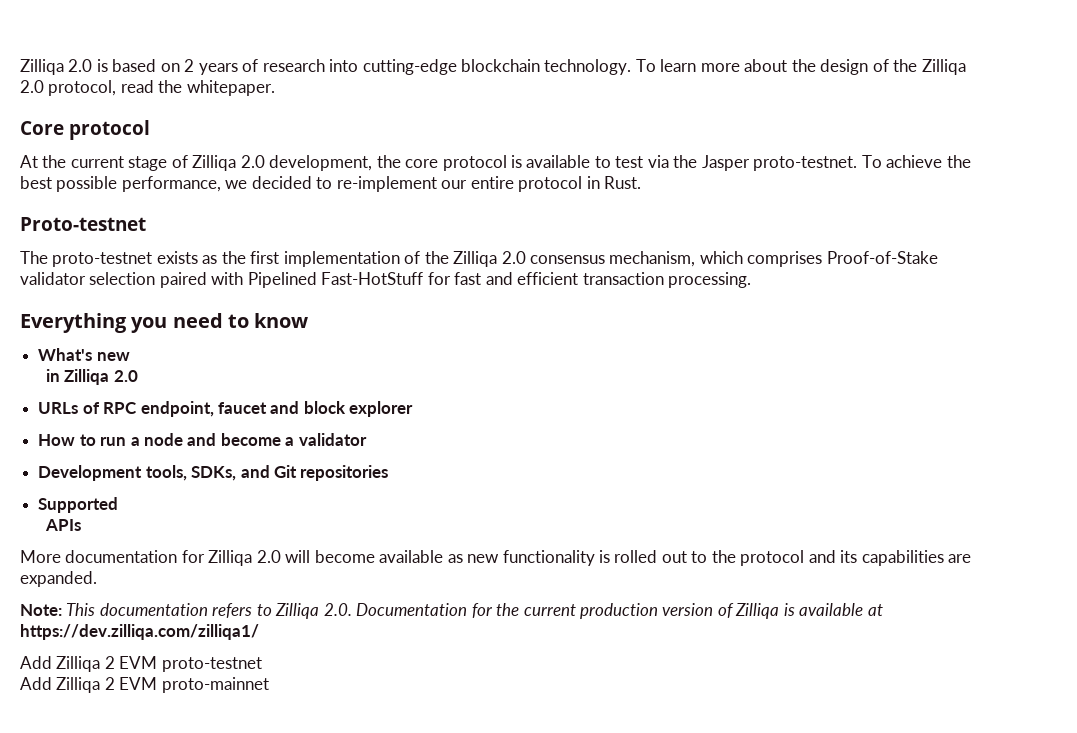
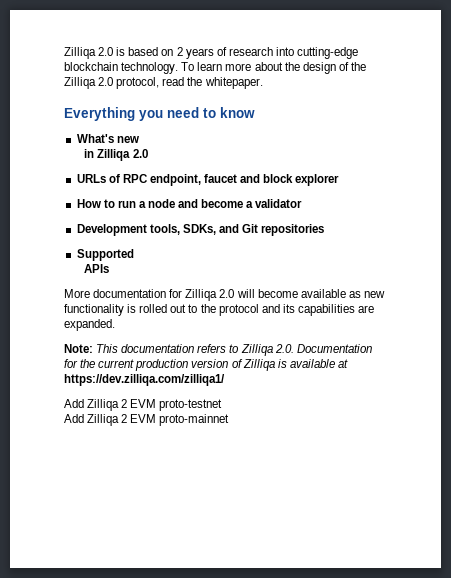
- Core protocol
- At the current stage of Zilliqa 2.0 development, the core protocol is available to test via the Jasper proto-testnet. To achieve the best possible performance, we decided to re-implement our entire protocol in Rust.
- Proto-testnet
- The proto-testnet exists as the first implementation of the Zilliqa 2.0 consensus mechanism, which comprises Proof-of-Stake validator selection paired with Pipelined Fast-HotStuff for fast and efficient transaction processing.

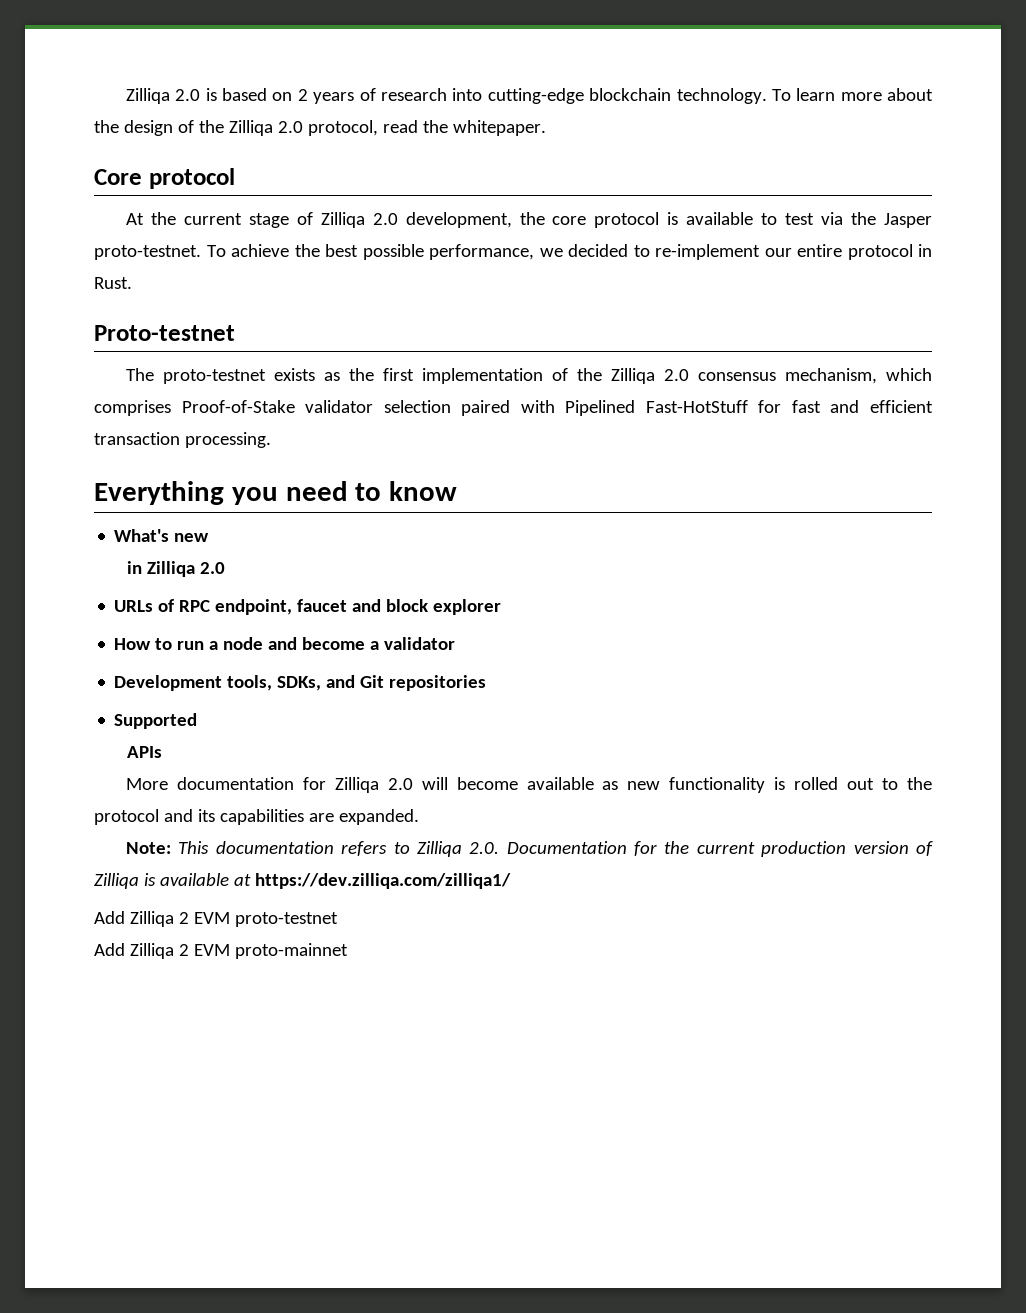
+ Core protocol
+ At the current stage of Zilliqa 2.0 development, the core protocol is available to test via the Jasper proto-testnet. To achieve the best possible performance, we decided to re-implement our entire protocol in Rust.
+ Proto-testnet
+ The proto-testnet exists as the first implementation of the Zilliqa 2.0 consensus mechanism, which comprises Proof-of-Stake validator selection paired with Pipelined Fast-HotStuff for fast and efficient transaction processing.

